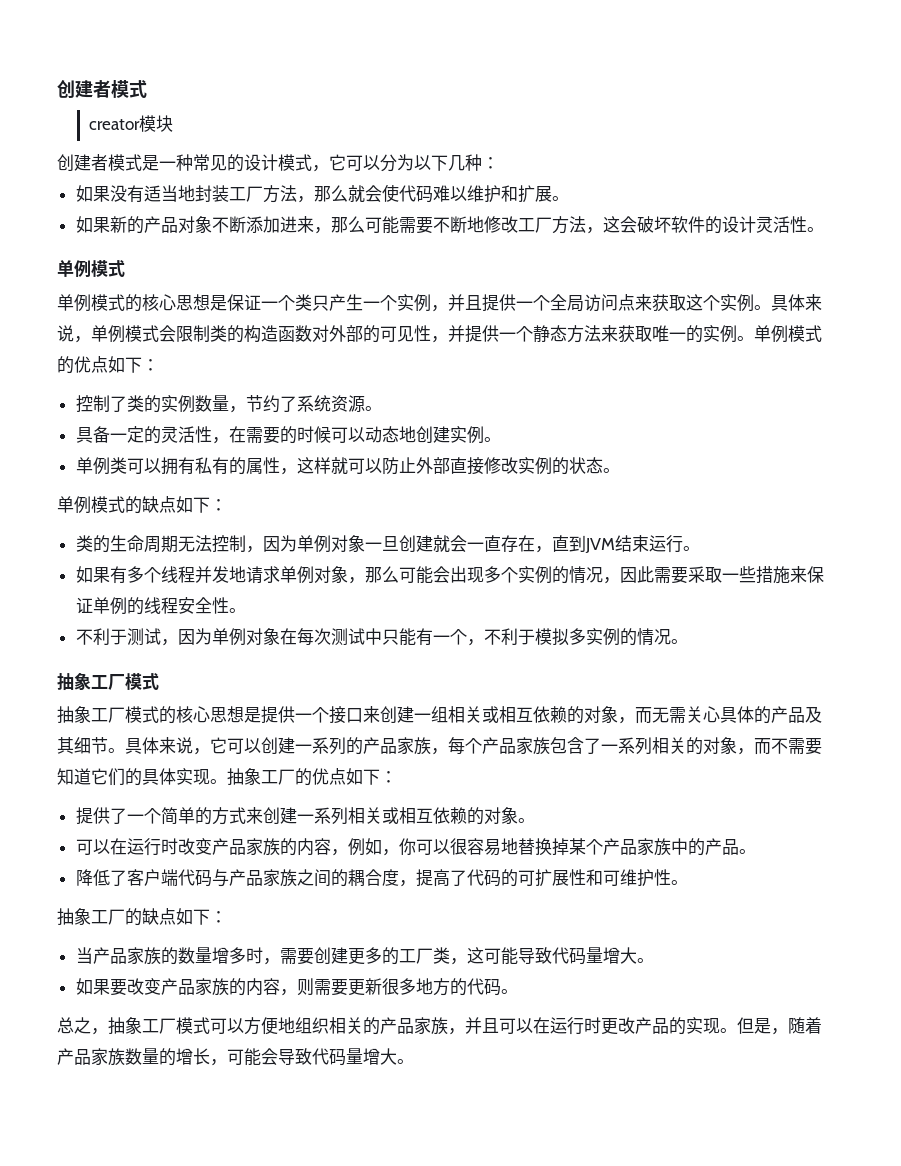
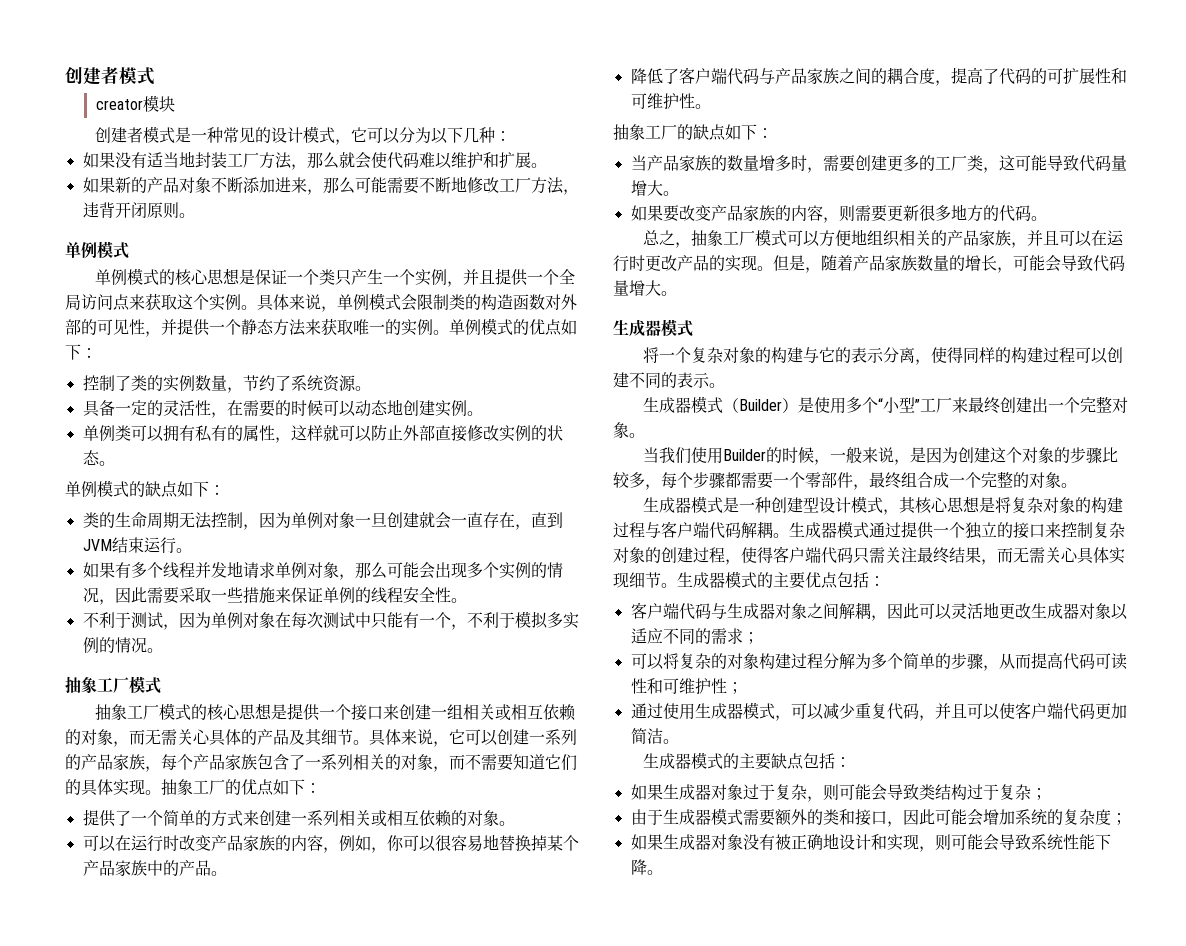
- 如果新的产品对象不断添加进来，那么可能需要不断地修改工厂方法，这会破坏软件的设计灵活性。
+ 如果新的产品对象不断添加进来，那么可能需要不断地修改工厂方法，违背开闭原则。
  但是，随着产品家族数量的增长，可能会导致代码量增大。
+ 生成器模式
+ 将一个复杂对象的构建与它的表示分离，使得同样的构建过程可以创建不同的表示。
+ 生成器模式（Builder）是使用多个“小型”工厂来最终创建出一个完整对象。
+ 当我们使用Builder的时候，一般来说，是因为创建这个对象的步骤比较多，每个步骤都需要一个零部件，最终组合成一个完整的对象。
+ 生成器模式是一种创建型设计模式，其核心思想是将复杂对象的构建过程与客户端代码解耦。生成器模式通过提供一个独立的接口来控制复杂对象的创建过程，使得客户端代码只需关注最终结果，而无需关心具体实现细节。生成器模式的主要优点包括：
+ 客户端代码与生成器对象之间解耦，因此可以灵活地更改生成器对象以适应不同的需求；
+ 可以将复杂的对象构建过程分解为多个简单的步骤，从而提高代码可读性和可维护性；
+ 通过使用生成器模式，可以减少重复代码，并且可以使客户端代码更加简洁。
+ 生成器模式的主要缺点包括：
+ 如果生成器对象过于复杂，则可能会导致类结构过于复杂；
+ 由于生成器模式需要额外的类和接口，因此可能会增加系统的复杂度；
+ 如果生成器对象没有被正确地设计和实现，则可能会导致系统性能下降。

